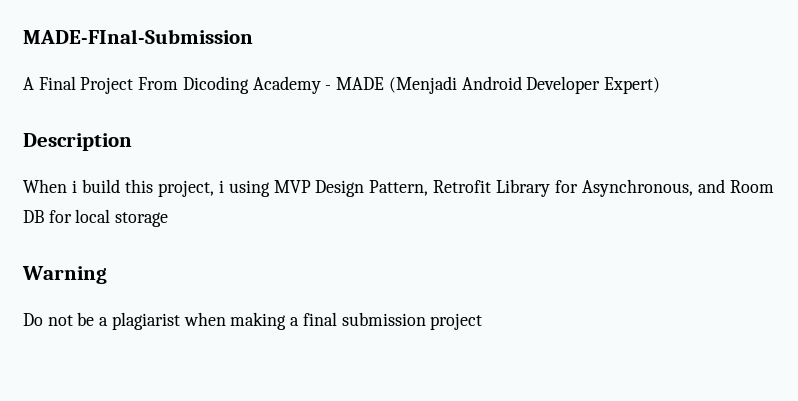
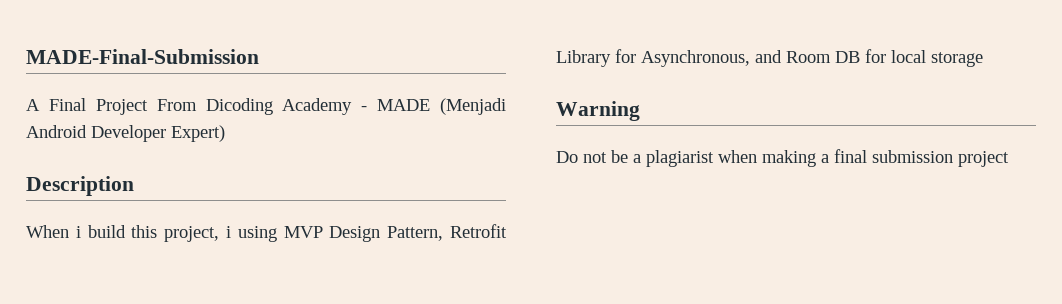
- MADE-FInal-Submission
+ MADE-Final-Submission

